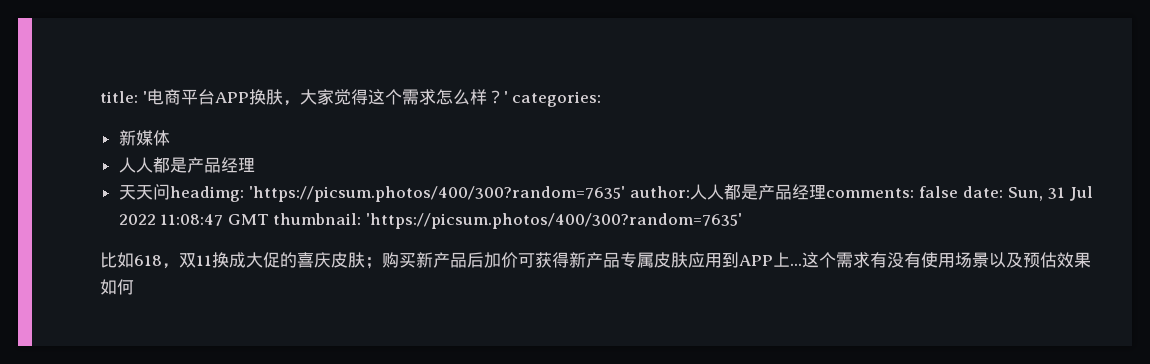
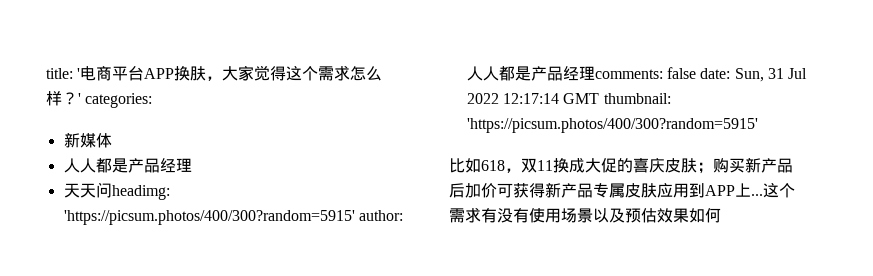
- 天天问headimg: 'https://picsum.photos/400/300?random=7635' author:人人都是产品经理comments: false date: Sun, 31 Jul 2022 11:08:47 GMT thumbnail: 'https://picsum.photos/400/300?random=7635'
+ 天天问headimg: 'https://picsum.photos/400/300?random=5915' author:人人都是产品经理comments: false date: Sun, 31 Jul 2022 12:17:14 GMT thumbnail: 'https://picsum.photos/400/300?random=5915'

